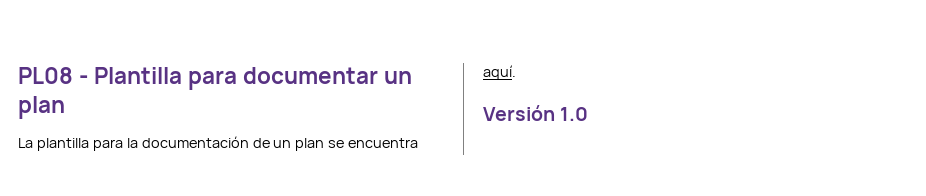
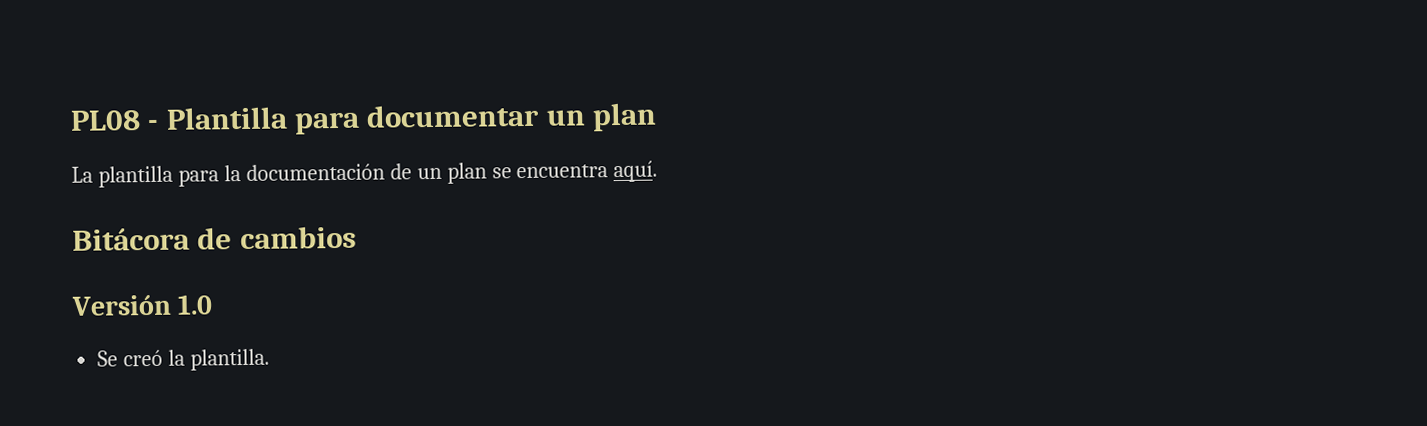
+ Bitácora de cambios
+ Se creó la plantilla.

